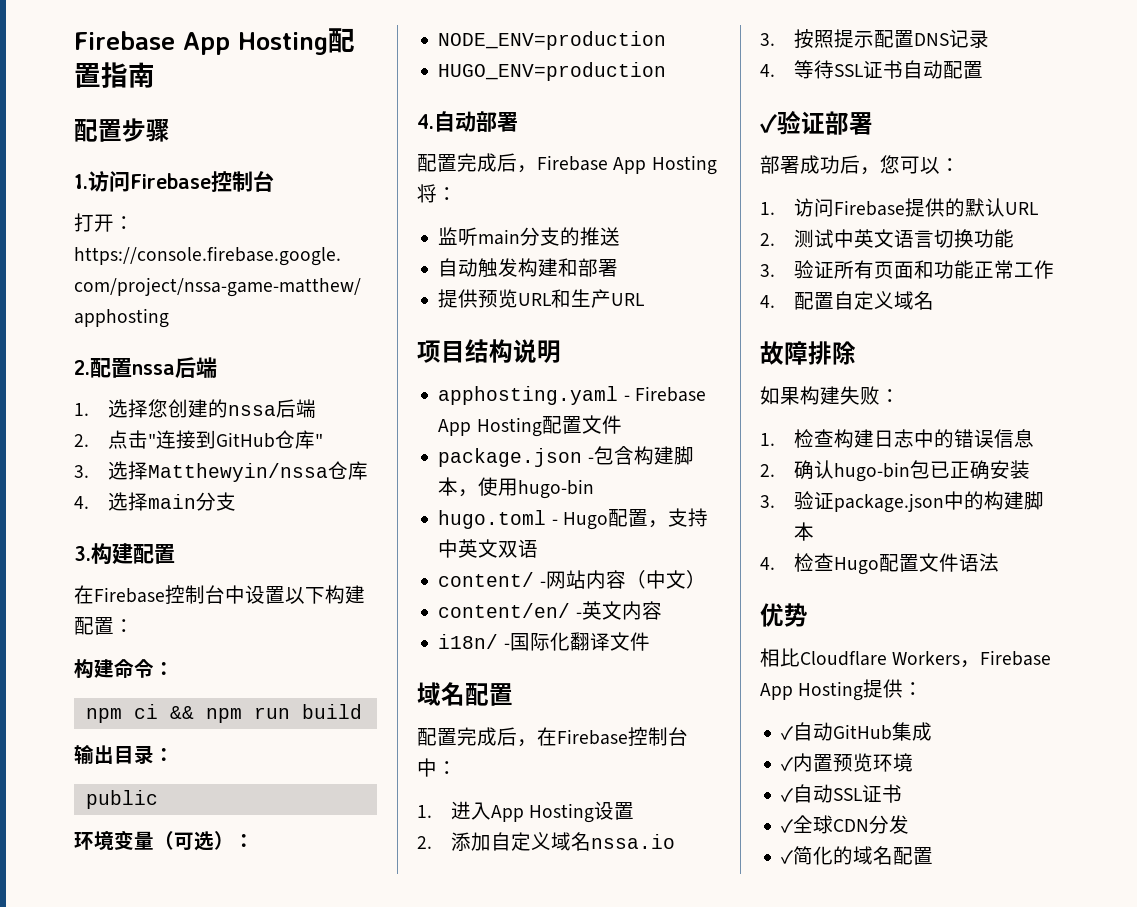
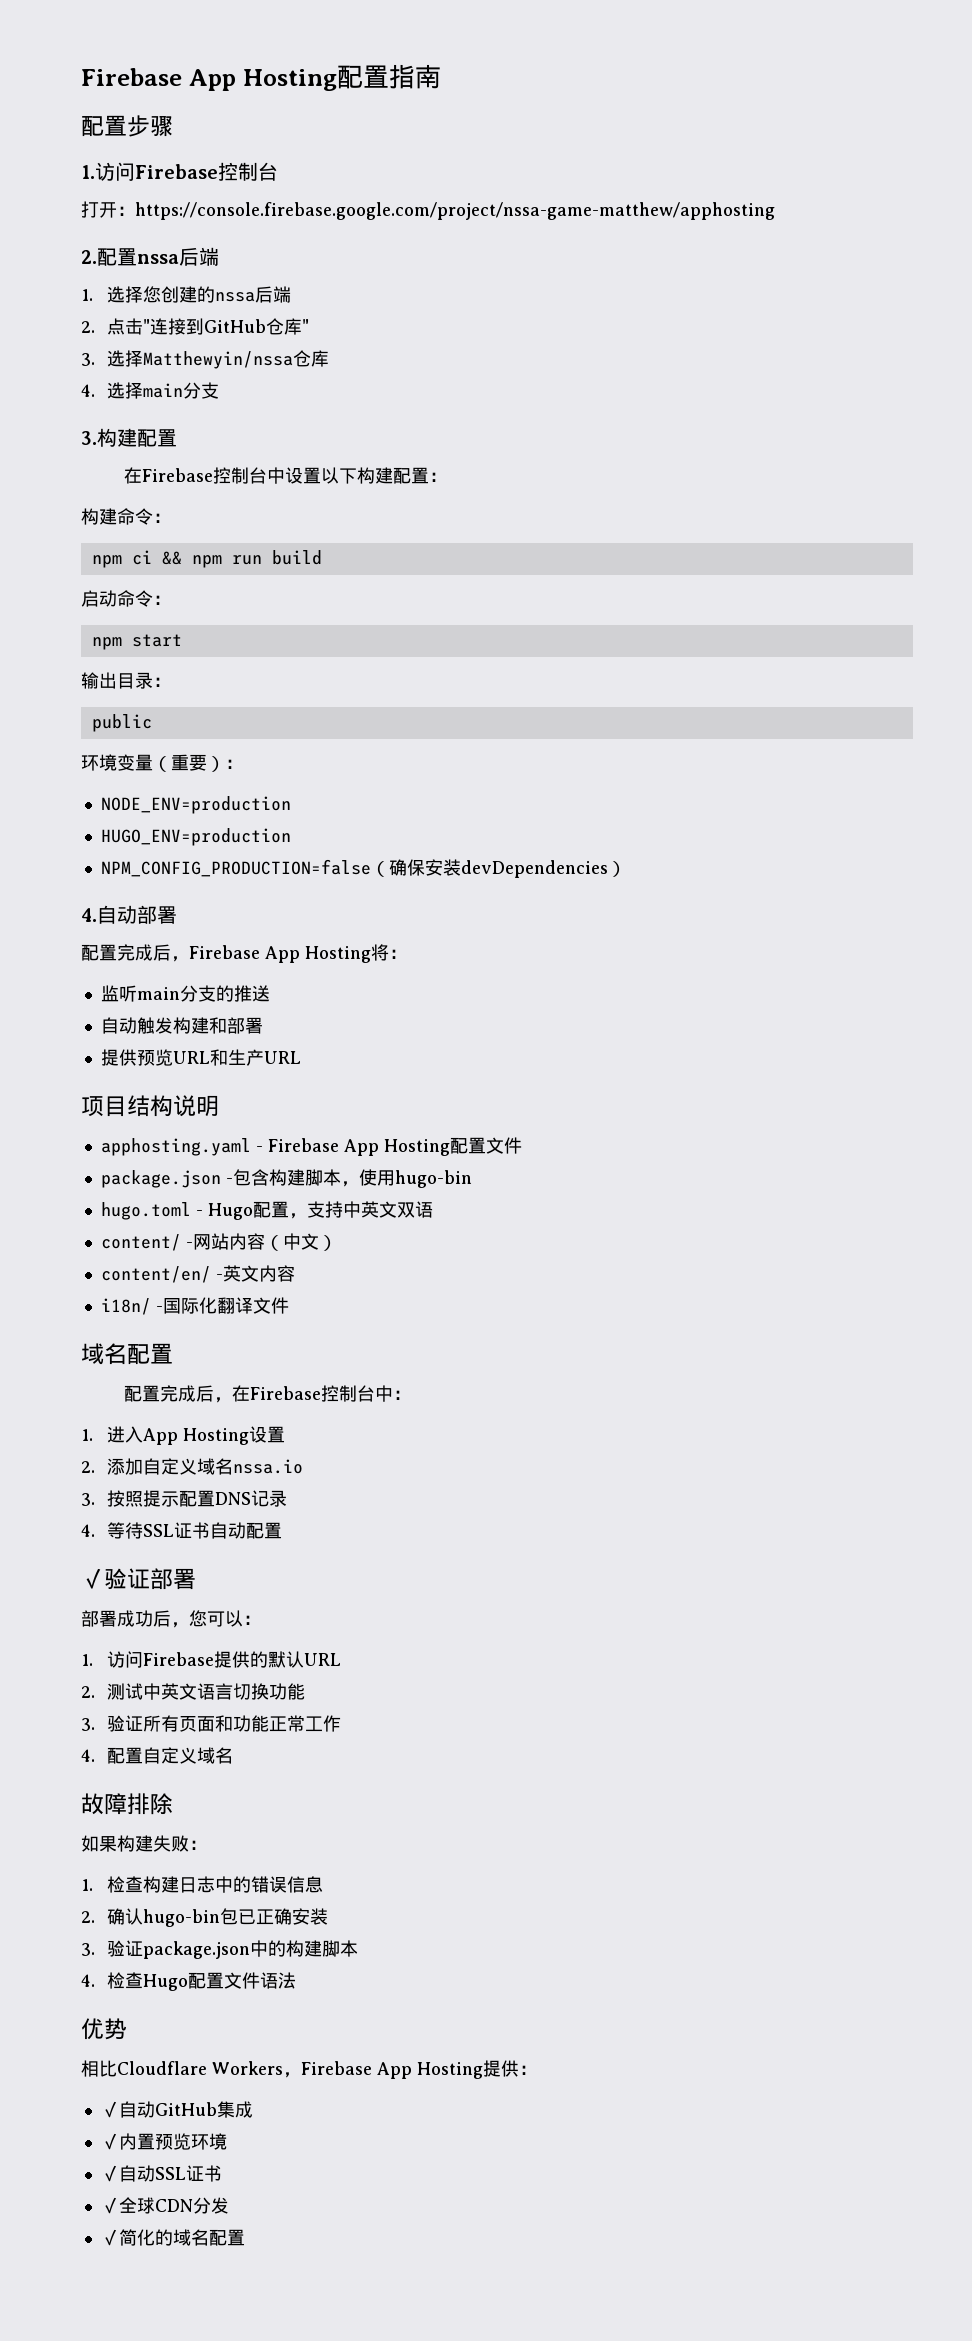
+ 启动命令：
+ npm start
- 环境变量（可选）：
+ 环境变量（重要）：
+ NPM_CONFIG_PRODUCTION=false（确保安装devDependencies）

